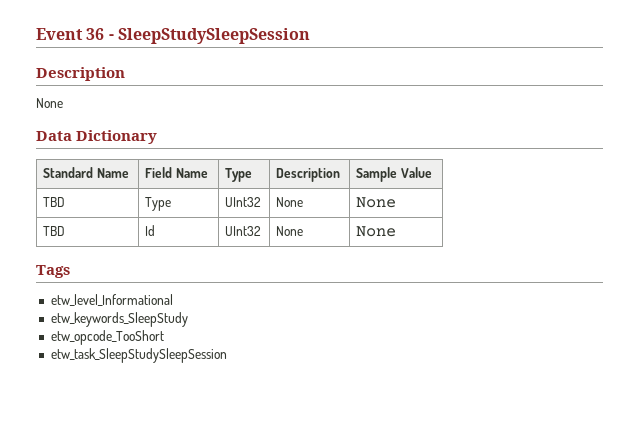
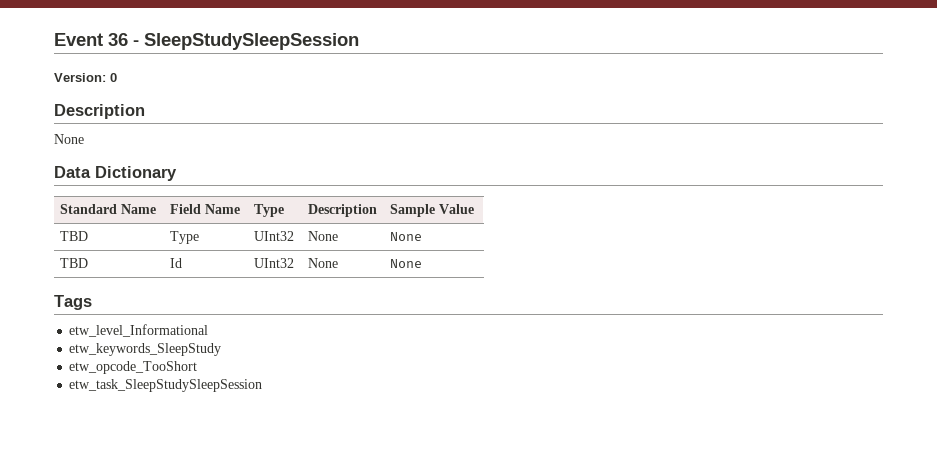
+ Version: 0

